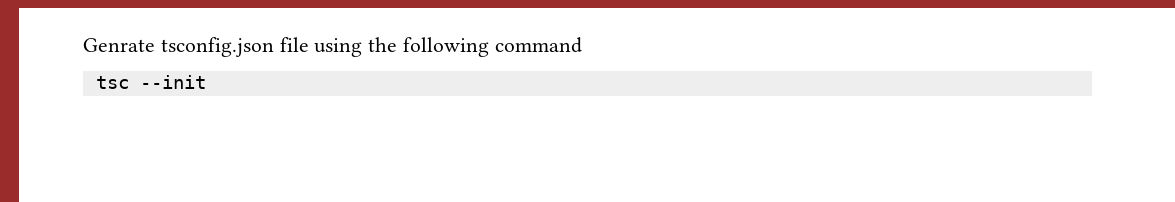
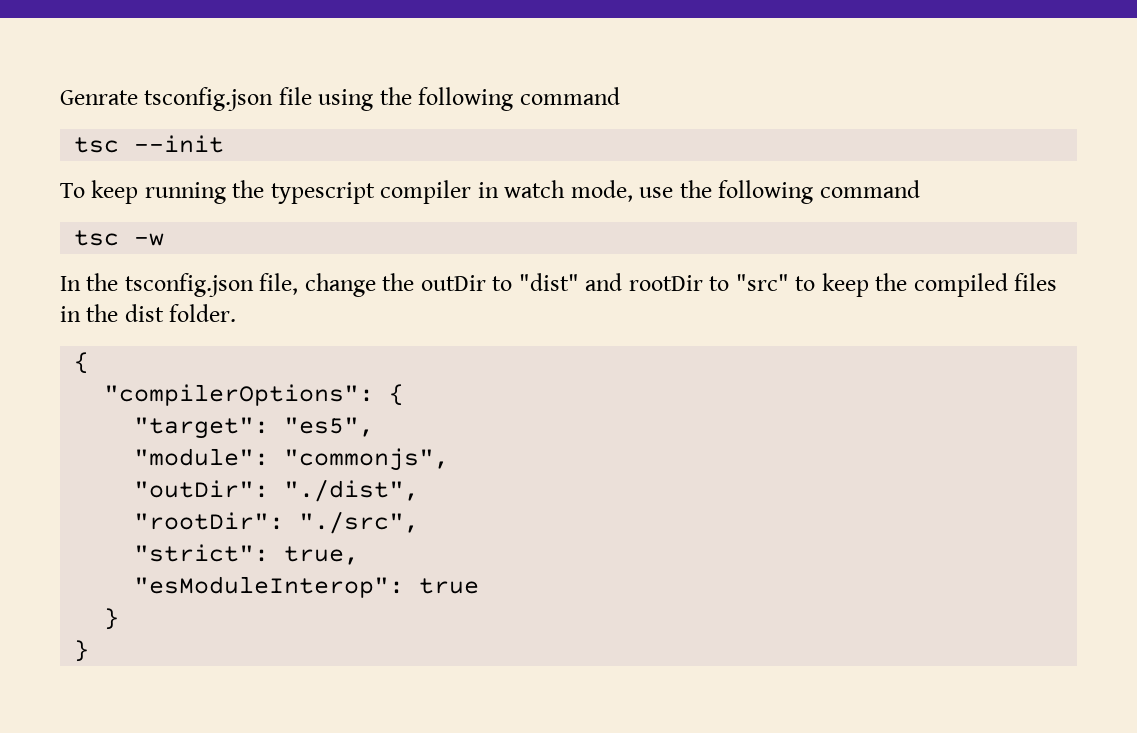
+ To keep running the typescript compiler in watch mode, use the following command
+ tsc -w
+ In the tsconfig.json file, change the outDir to "dist" and rootDir to "src" to keep the compiled files in the dist folder.
+ {
+ "compilerOptions": {
+ "target": "es5",
+ "module": "commonjs",
+ "outDir": "./dist",
+ "rootDir": "./src",
+ "strict": true,
+ "esModuleInterop": true
+ }
+ }

